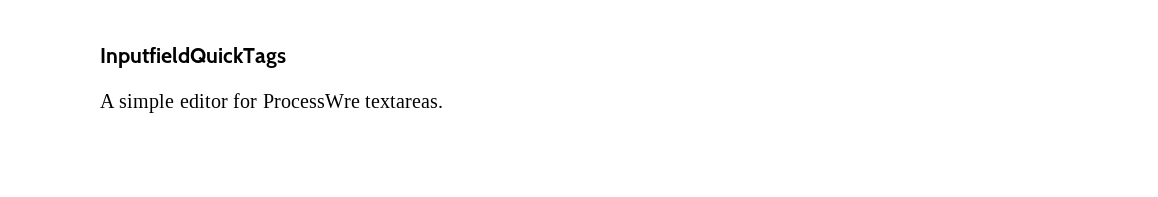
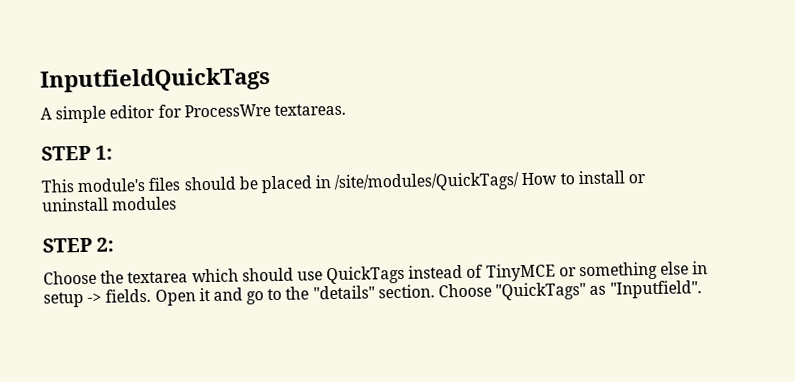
+ STEP 1:
+ This module's files should be placed in /site/modules/QuickTags/ How to install or uninstall modules
+ STEP 2:
+ Choose the textarea which should use QuickTags instead of TinyMCE or something else in setup -> fields. Open it and go to the "details" section. Choose "QuickTags" as "Inputfield".

